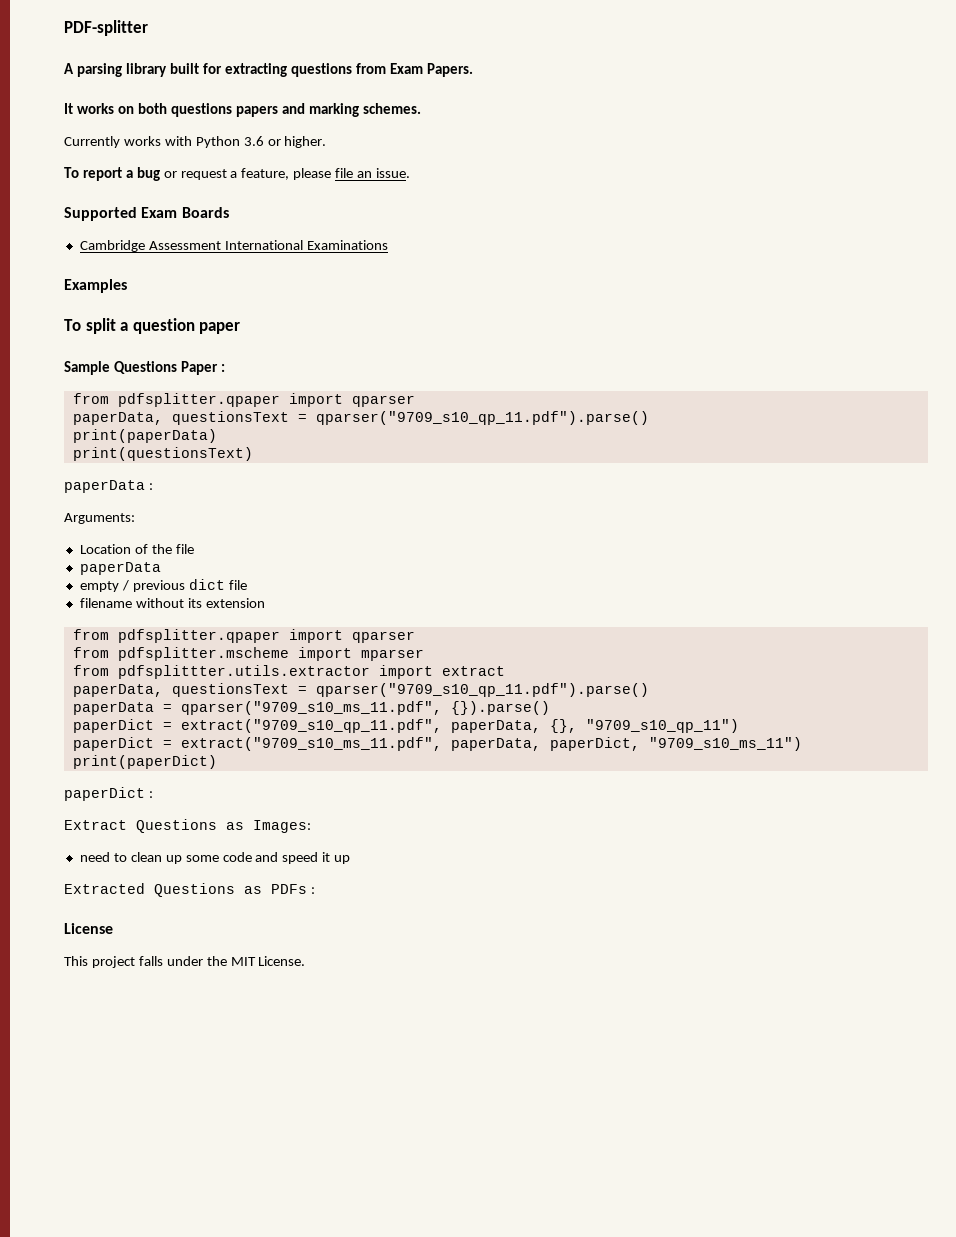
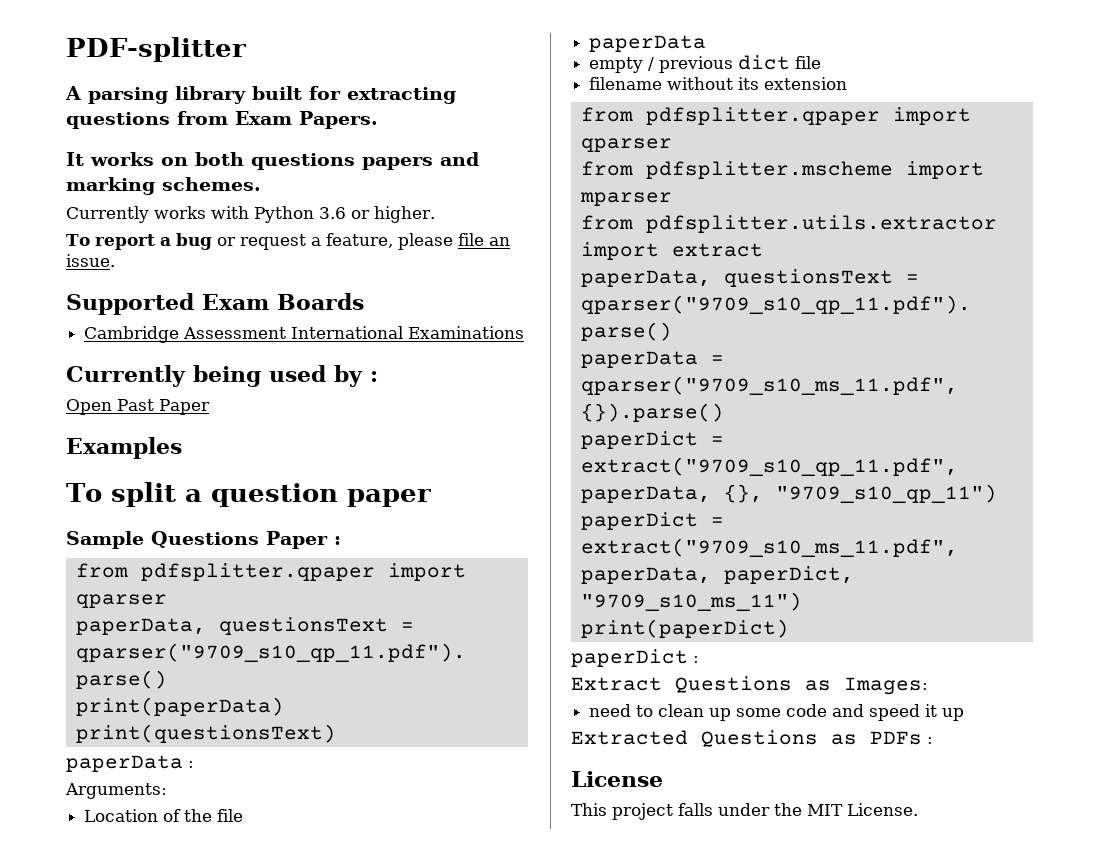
+ Currently being used by :
+ Open Past Paper
- from pdfsplittter.utils.extractor import extract
+ from pdfsplitter.utils.extractor import extract

